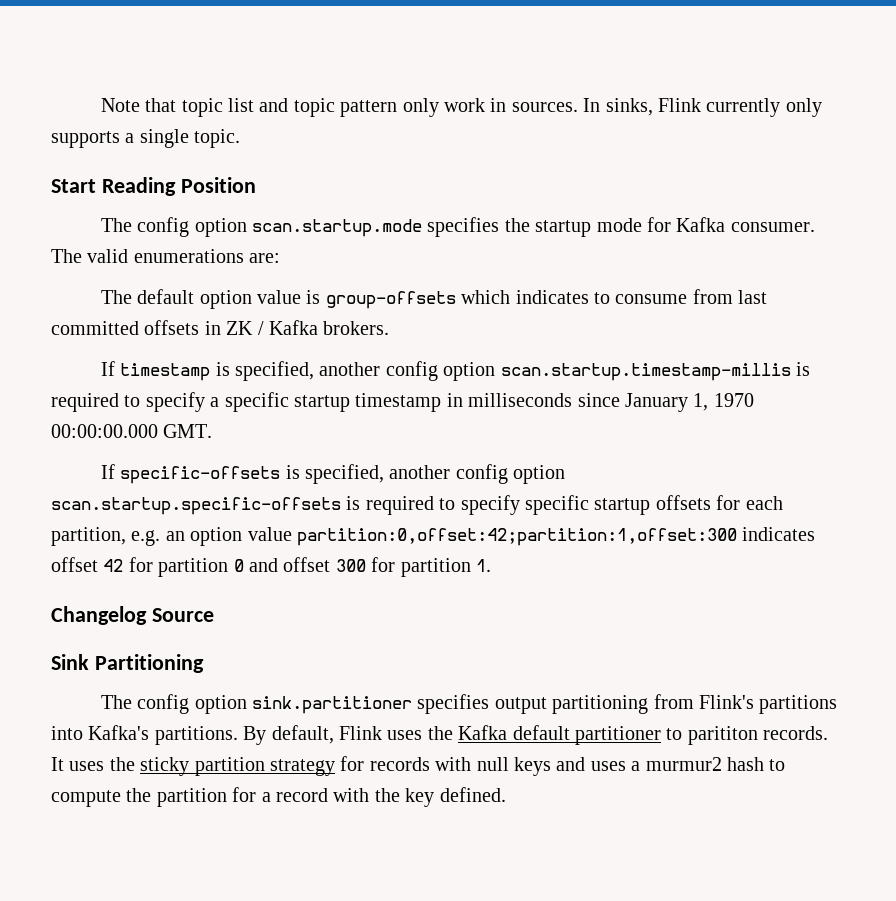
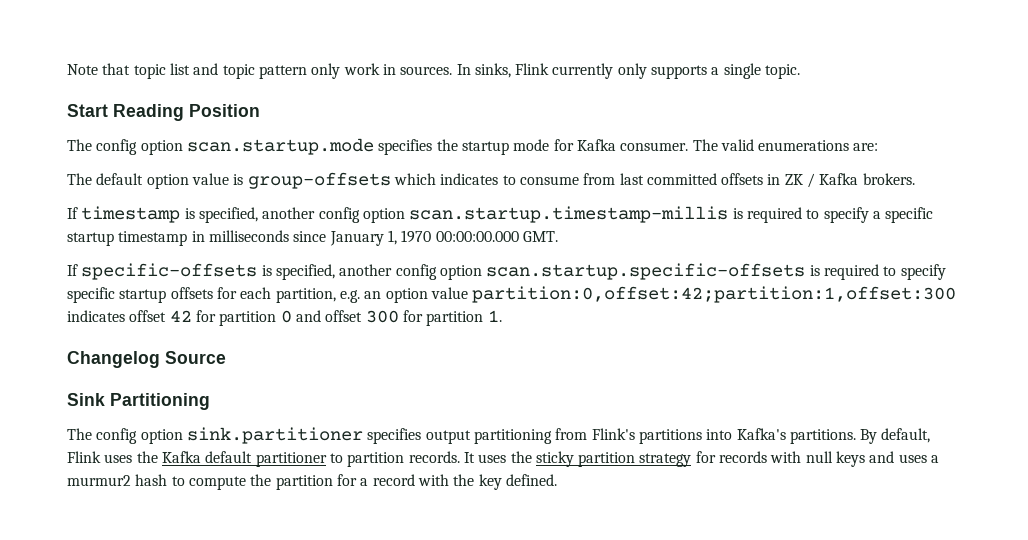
- By default, Flink uses the Kafka default partitioner to parititon records.
+ By default, Flink uses the Kafka default partitioner to partition records.

